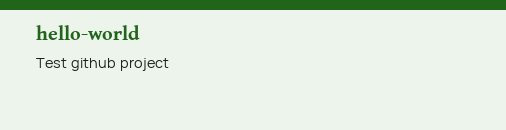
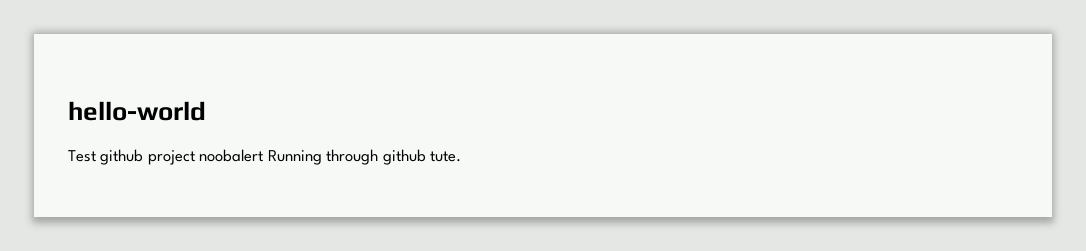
- Test github project
+ Test github project noobalert Running through github tute.

